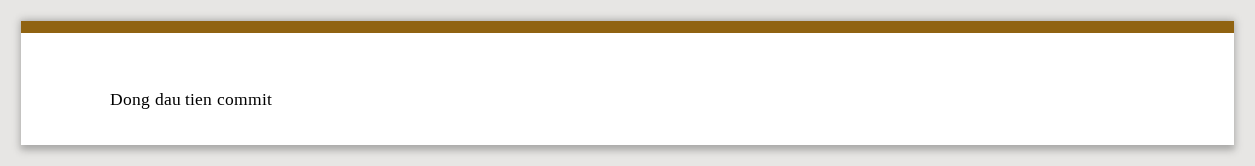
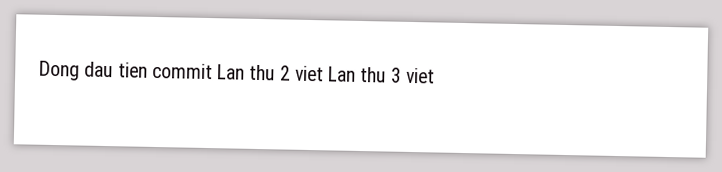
- Dong dau tien commit
+ Dong dau tien commit Lan thu 2 viet Lan thu 3 viet

